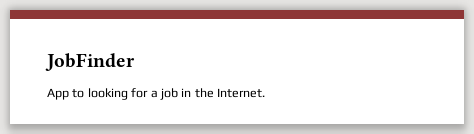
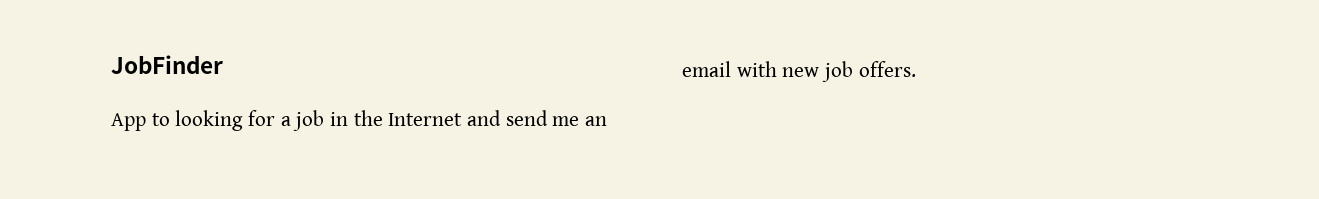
- App to looking for a job in the Internet.
+ App to looking for a job in the Internet and send me an email with new job offers.

